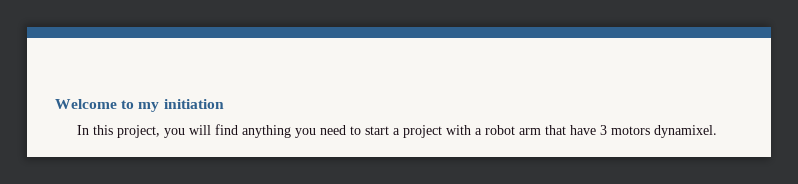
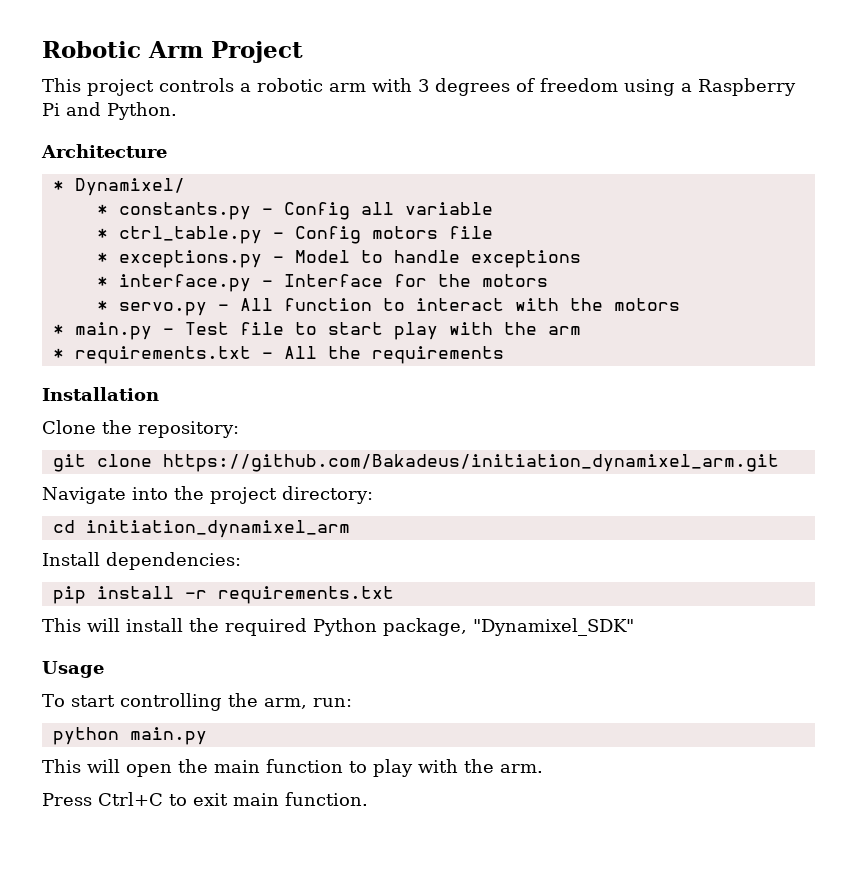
- Welcome to my initiation
- In this project, you will find anything you need to start a project with a robot arm that have 3 motors dynamixel.
+ Robotic Arm Project
+ This project controls a robotic arm with 3 degrees of freedom using a Raspberry Pi and Python.
+ Architecture
+ * Dynamixel/
+ * constants.py - Config all variable
+ * ctrl_table.py - Config motors file
+ * exceptions.py - Model to handle exceptions
+ * interface.py - Interface for the motors
+ * servo.py - All function to interact with the motors
+ * main.py - Test file to start play with the arm
+ * requirements.txt - All the requirements
+ Installation
+ Clone the repository:
+ git clone https://github.com/Bakadeus/initiation_dynamixel_arm.git
+ Navigate into the project directory:
+ cd initiation_dynamixel_arm
+ Install dependencies:
+ pip install -r requirements.txt
+ This will install the required Python package, "Dynamixel_SDK"
+ Usage
+ To start controlling the arm, run:
+ python main.py
+ This will open the main function to play with the arm.
+ Press Ctrl+C to exit main function.

